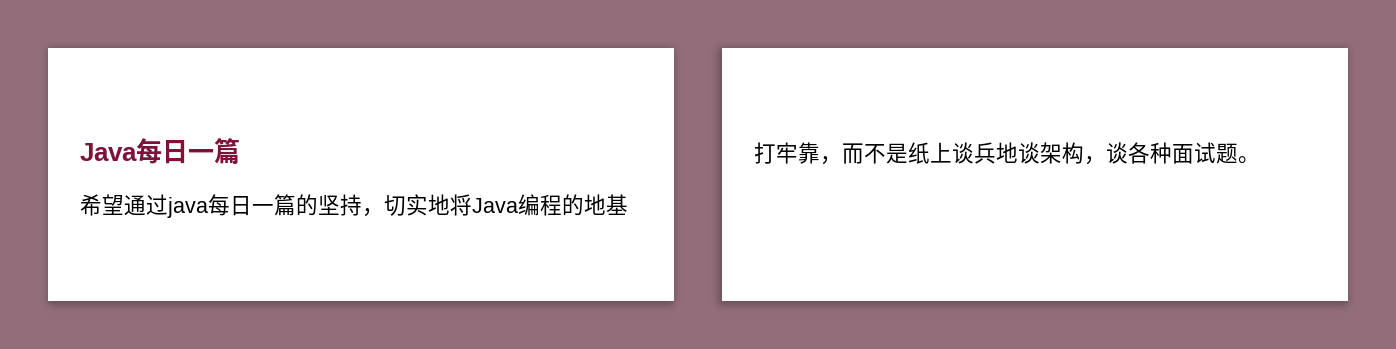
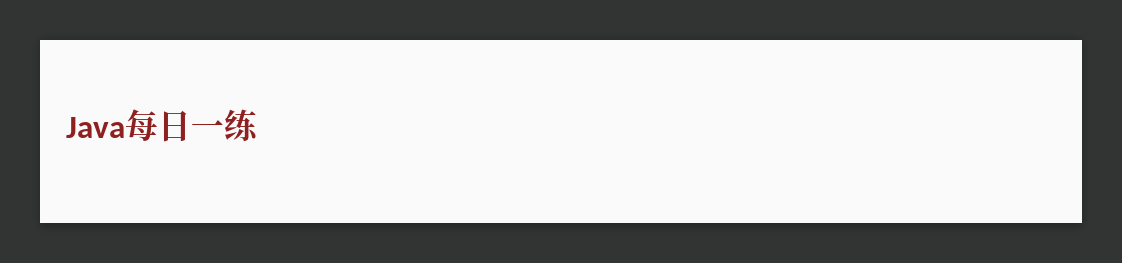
- Java每日一篇
- 希望通过java每日一篇的坚持，切实地将Java编程的地基打牢靠，而不是纸上谈兵地谈架构，谈各种面试题。
+ Java每日一练

